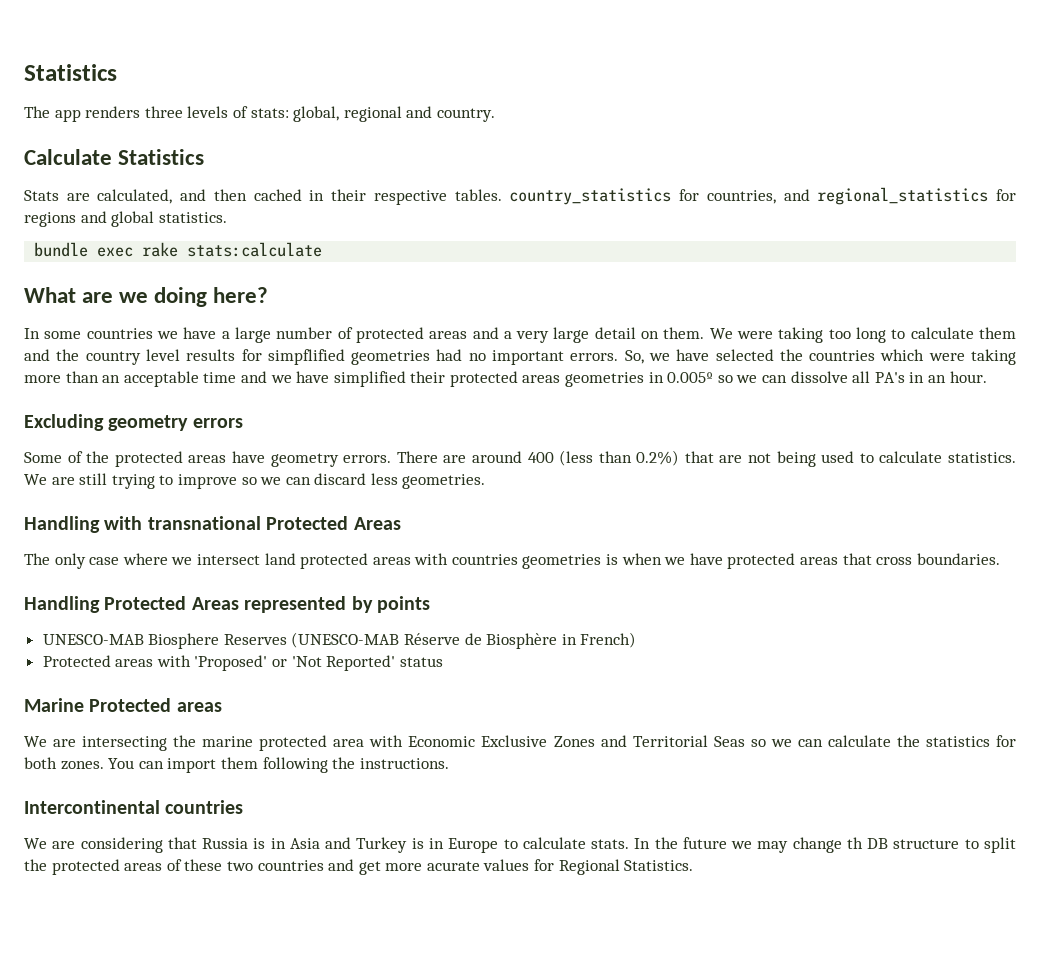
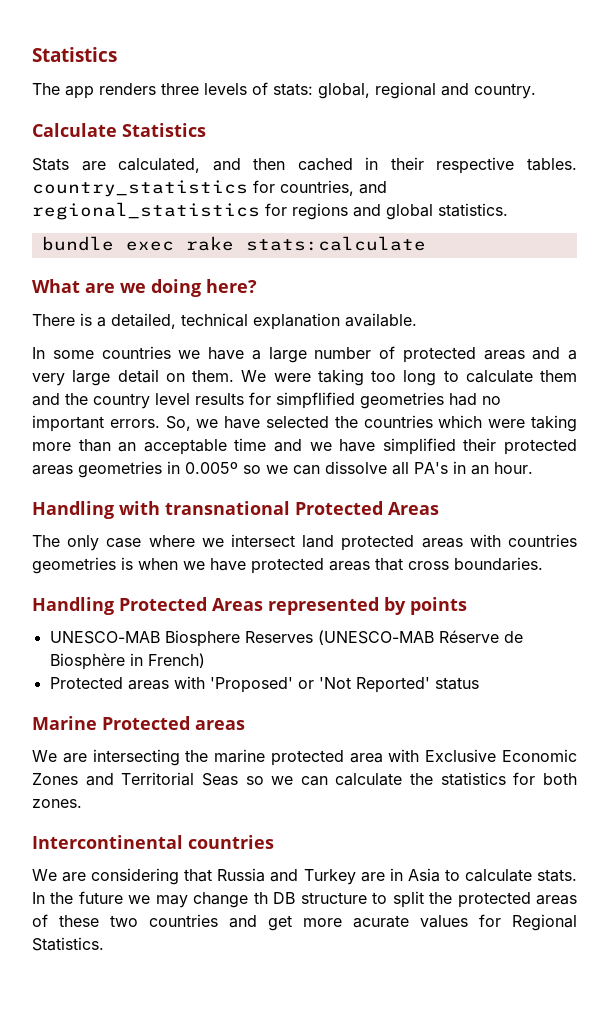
+ There is a detailed, technical explanation available.
- Excluding geometry errors
- Some of the protected areas have geometry errors. There are around 400 (less than 0.2%) that are not being used to calculate statistics. We are still trying to improve so we can discard less geometries.
- We are intersecting the marine protected area with Economic Exclusive Zones and Territorial Seas so we can calculate the statistics for both zones. You can import them following the instructions.
+ We are intersecting the marine protected area with Exclusive Economic Zones and Territorial Seas so we can calculate the statistics for both zones.
- We are considering that Russia is in Asia and Turkey is in Europe to calculate stats.
+ We are considering that Russia and Turkey are in Asia to calculate stats.

